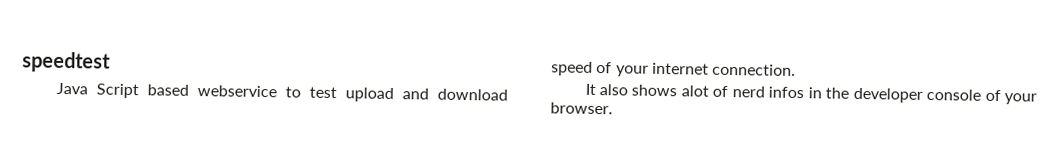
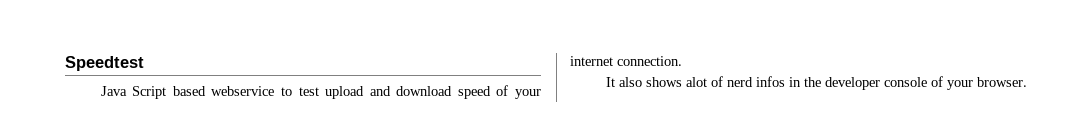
- speedtest
+ Speedtest

